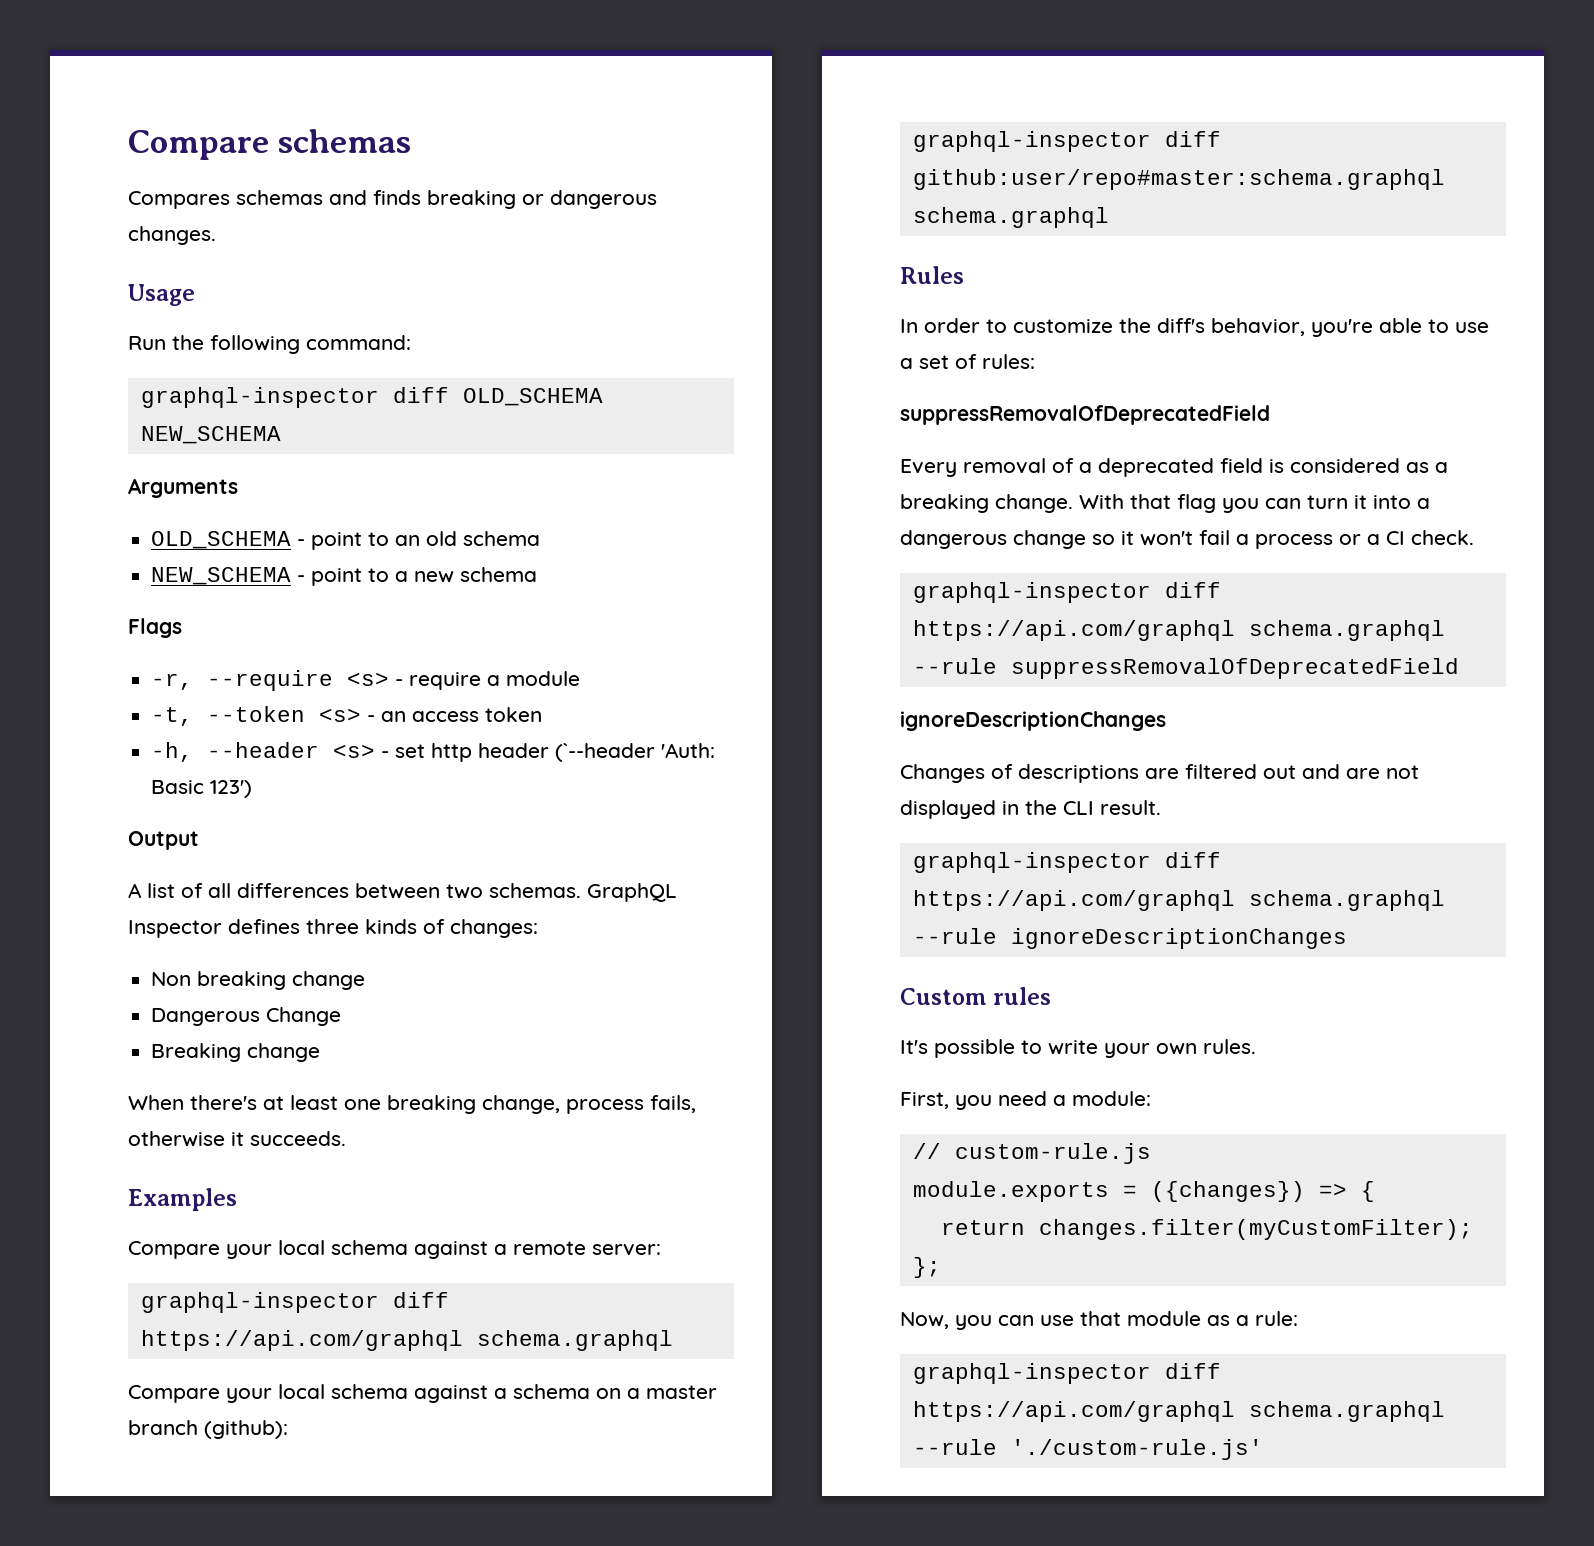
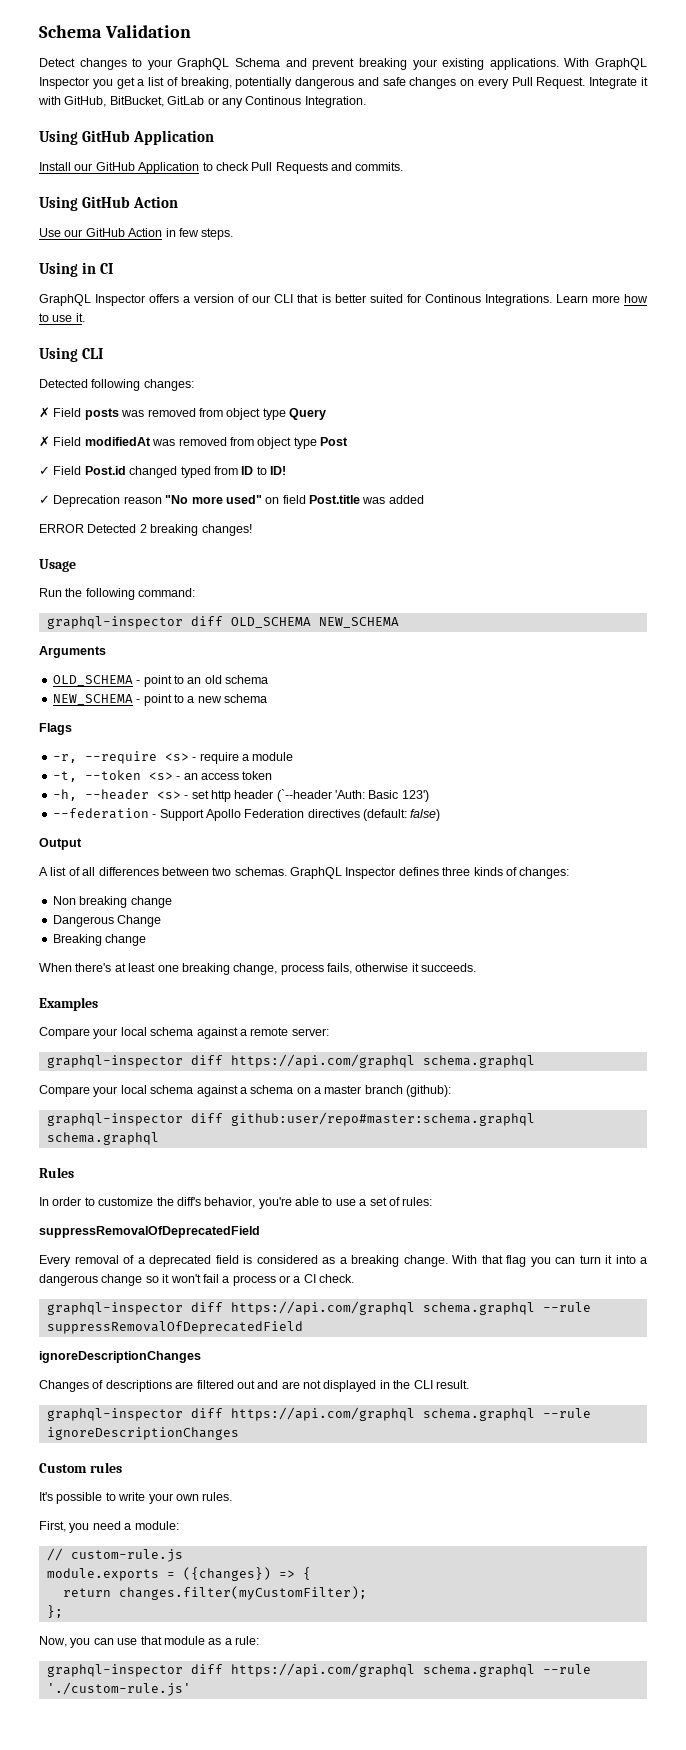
- Compare schemas
- Compares schemas and finds breaking or dangerous changes.
+ Schema Validation
+ Detect changes to your GraphQL Schema and prevent breaking your existing applications. With GraphQL Inspector you get a list of breaking, potentially dangerous and safe changes on every Pull Request. Integrate it with GitHub, BitBucket, GitLab or any Continous Integration.
+ Using GitHub Application
+ Install our GitHub Application to check Pull Requests and commits.
+ Using GitHub Action
+ Use our GitHub Action in few steps.
+ Using in CI
+ GraphQL Inspector offers a version of our CLI that is better suited for Continous Integrations. Learn more how to use it.
+ Using CLI
+ Detected following changes:
+ ✗ Field posts was removed from object type Query
+ ✗ Field modifiedAt was removed from object type Post
+ ✓ Field Post.id changed typed from ID to ID!
+ ✓ Deprecation reason "No more used" on field Post.title was added
+ ERROR Detected 2 breaking changes!
+ --federation - Support Apollo Federation directives (default: false)

